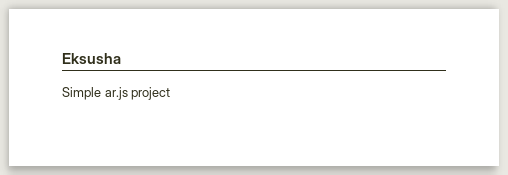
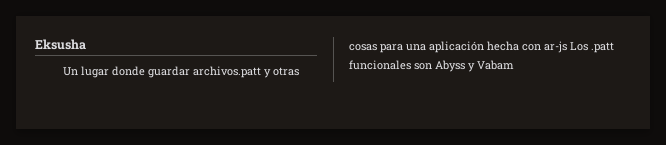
- Simple ar.js project
+ Un lugar donde guardar archivos.patt y otras cosas para una aplicación hecha con ar-js Los .patt funcionales son Abyss y Vabam

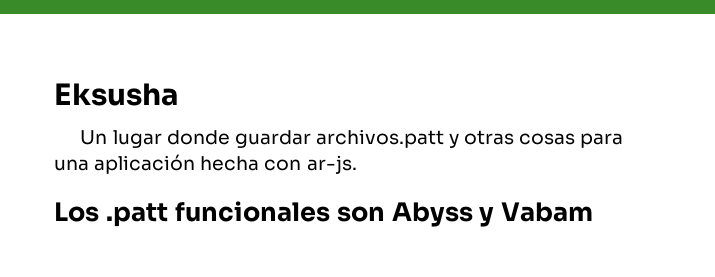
- Un lugar donde guardar archivos.patt y otras cosas para una aplicación hecha con ar-js Los .patt funcionales son Abyss y Vabam
+ Un lugar donde guardar archivos.patt y otras cosas para una aplicación hecha con ar-js.
+ Los .patt funcionales son Abyss y Vabam

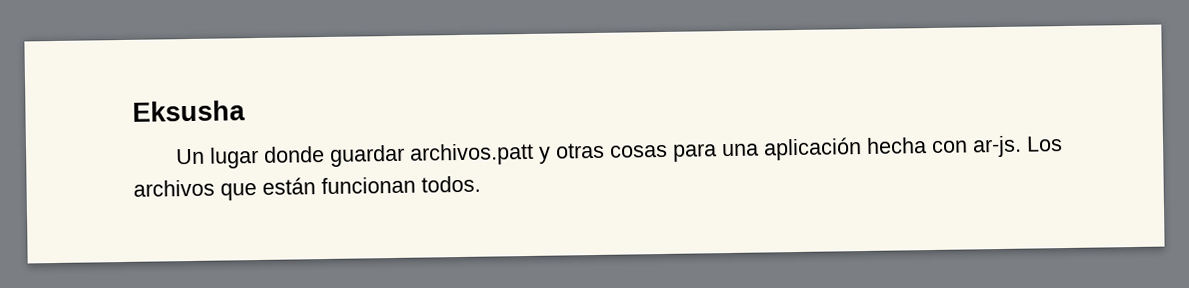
- Un lugar donde guardar archivos.patt y otras cosas para una aplicación hecha con ar-js.
- Los .patt funcionales son Abyss y Vabam
+ Un lugar donde guardar archivos.patt y otras cosas para una aplicación hecha con ar-js. Los archivos que están funcionan todos.

